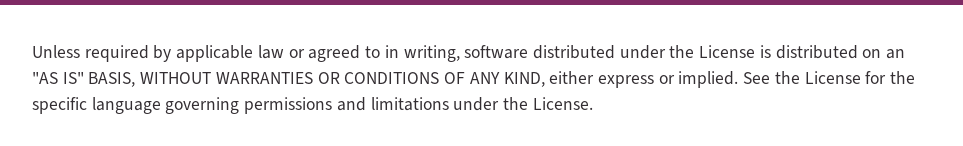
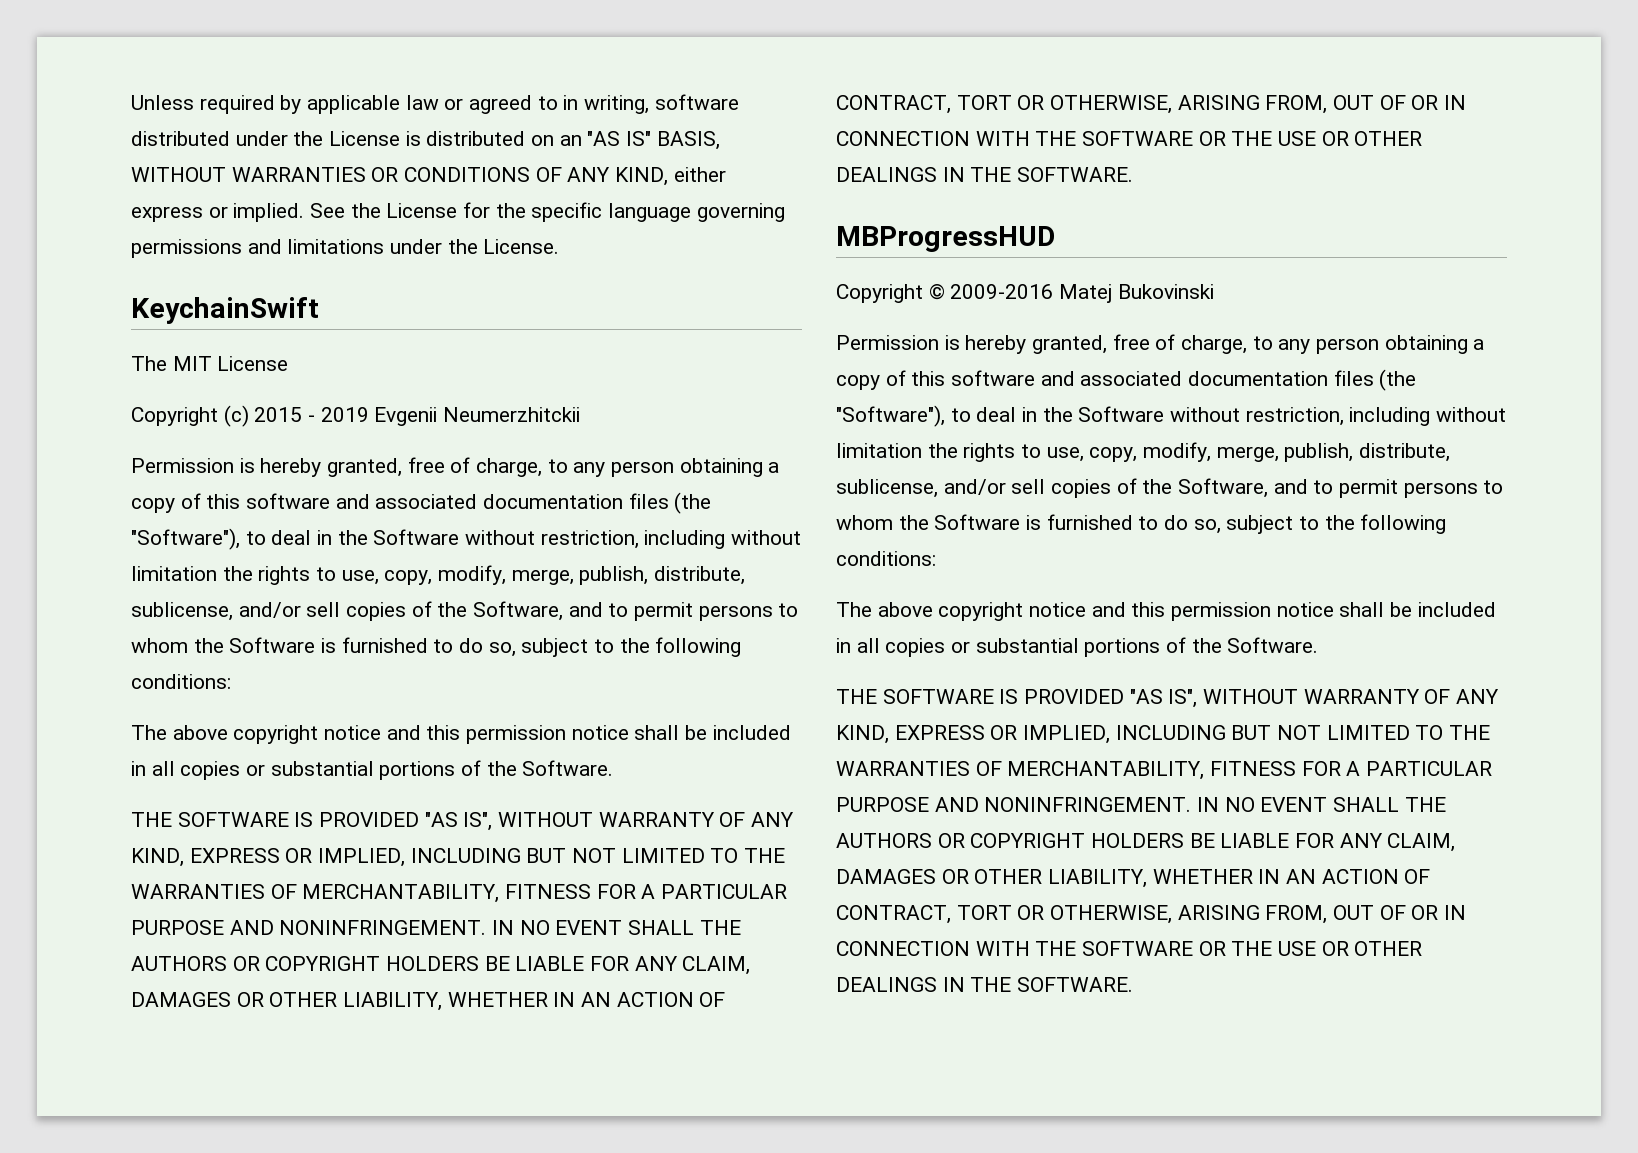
+ KeychainSwift
+ The MIT License
+ Copyright (c) 2015 - 2019 Evgenii Neumerzhitckii
+ Permission is hereby granted, free of charge, to any person obtaining a copy of this software and associated documentation files (the "Software"), to deal in the Software without restriction, including without limitation the rights to use, copy, modify, merge, publish, distribute, sublicense, and/or sell copies of the Software, and to permit persons to whom the Software is furnished to do so, subject to the following conditions:
+ The above copyright notice and this permission notice shall be included in all copies or substantial portions of the Software.
+ THE SOFTWARE IS PROVIDED "AS IS", WITHOUT WARRANTY OF ANY KIND, EXPRESS OR IMPLIED, INCLUDING BUT NOT LIMITED TO THE WARRANTIES OF MERCHANTABILITY, FITNESS FOR A PARTICULAR PURPOSE AND NONINFRINGEMENT. IN NO EVENT SHALL THE AUTHORS OR COPYRIGHT HOLDERS BE LIABLE FOR ANY CLAIM, DAMAGES OR OTHER LIABILITY, WHETHER IN AN ACTION OF CONTRACT, TORT OR OTHERWISE, ARISING FROM, OUT OF OR IN CONNECTION WITH THE SOFTWARE OR THE USE OR OTHER DEALINGS IN THE SOFTWARE.
+ MBProgressHUD
+ Copyright © 2009-2016 Matej Bukovinski
+ Permission is hereby granted, free of charge, to any person obtaining a copy of this software and associated documentation files (the "Software"), to deal in the Software without restriction, including without limitation the rights to use, copy, modify, merge, publish, distribute, sublicense, and/or sell copies of the Software, and to permit persons to whom the Software is furnished to do so, subject to the following conditions:
+ The above copyright notice and this permission notice shall be included in all copies or substantial portions of the Software.
+ THE SOFTWARE IS PROVIDED "AS IS", WITHOUT WARRANTY OF ANY KIND, EXPRESS OR IMPLIED, INCLUDING BUT NOT LIMITED TO THE WARRANTIES OF MERCHANTABILITY, FITNESS FOR A PARTICULAR PURPOSE AND NONINFRINGEMENT. IN NO EVENT SHALL THE AUTHORS OR COPYRIGHT HOLDERS BE LIABLE FOR ANY CLAIM, DAMAGES OR OTHER LIABILITY, WHETHER IN AN ACTION OF CONTRACT, TORT OR OTHERWISE, ARISING FROM, OUT OF OR IN CONNECTION WITH THE SOFTWARE OR THE USE OR OTHER DEALINGS IN THE SOFTWARE.

